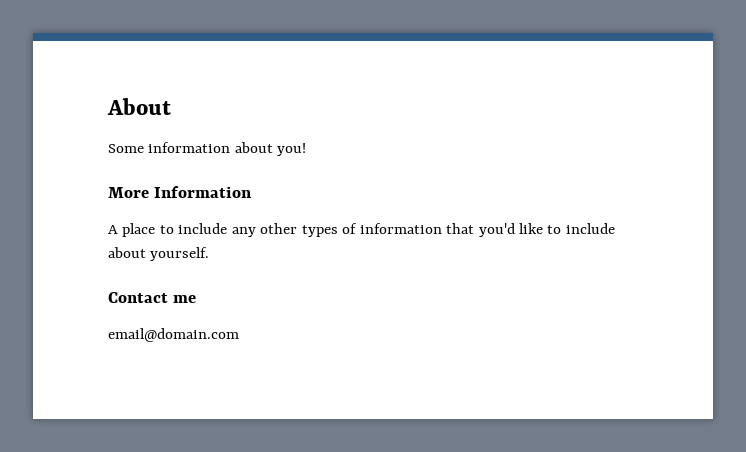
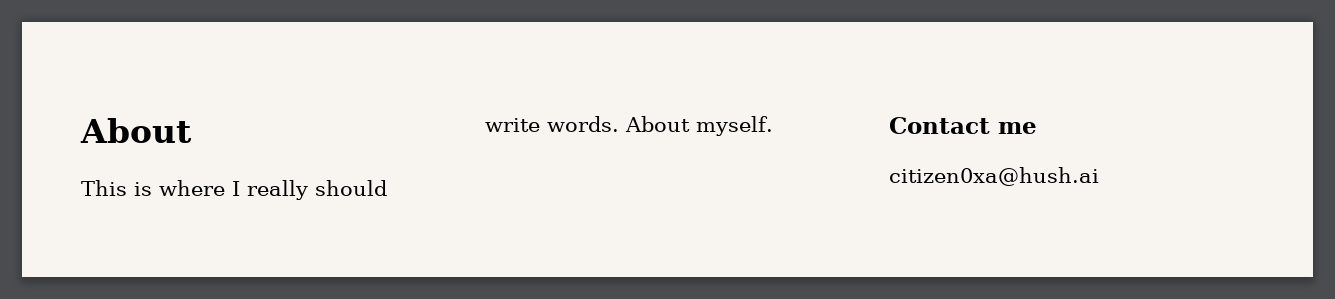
- Some information about you!
- More Information
- A place to include any other types of information that you'd like to include about yourself.
+ This is where I really should write words. About myself.
- email@domain.com
+ citizen0xa@hush.ai

